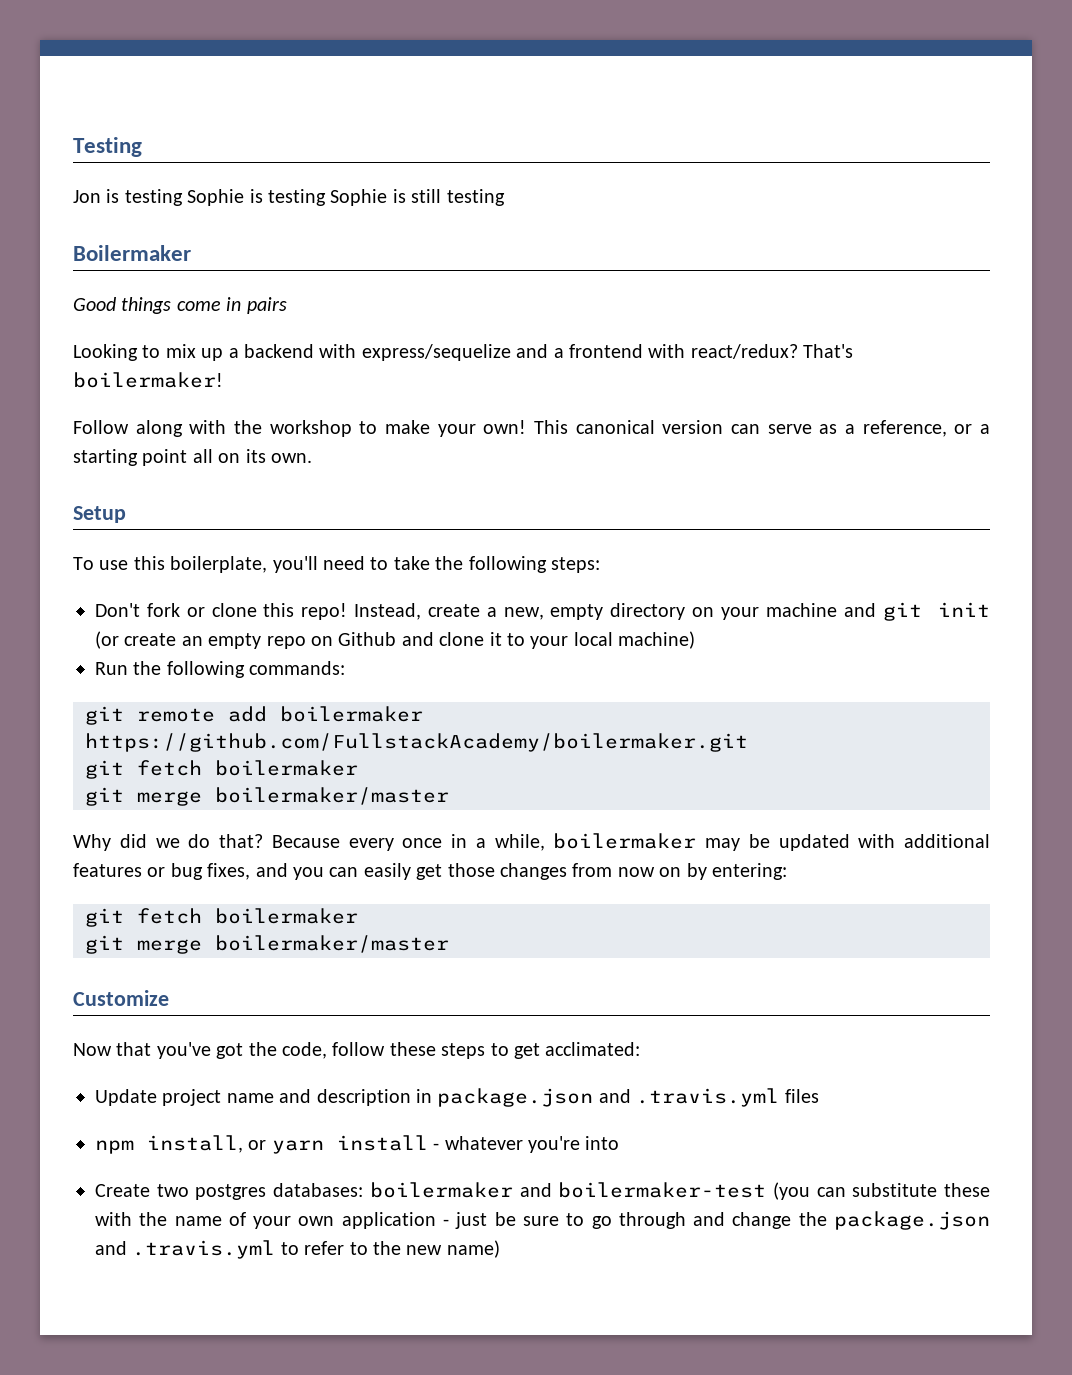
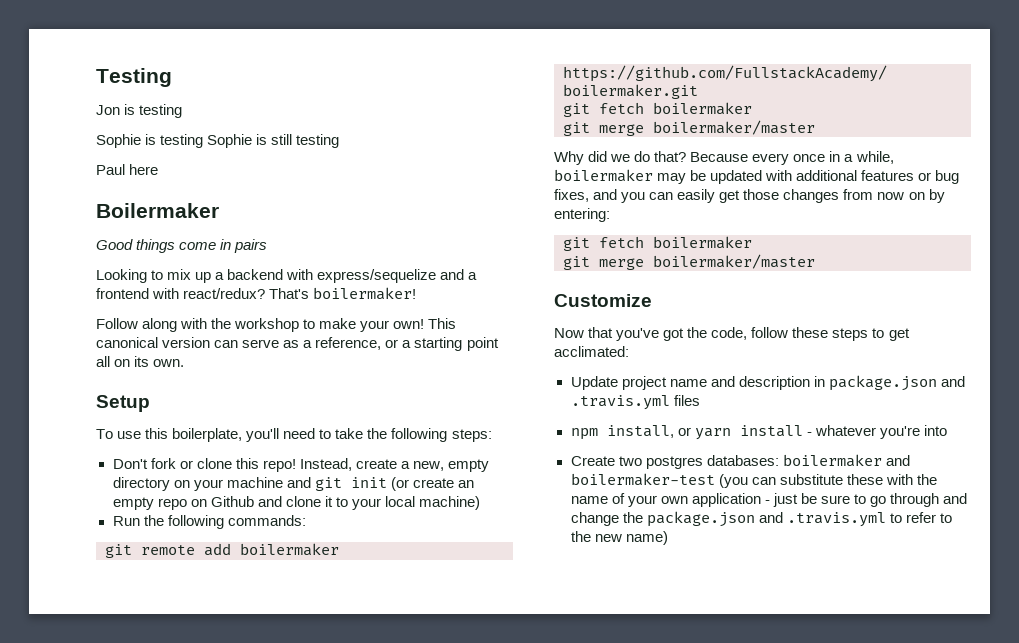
- Jon is testing Sophie is testing Sophie is still testing
+ Jon is testing
+ Sophie is testing Sophie is still testing
+ Paul here

